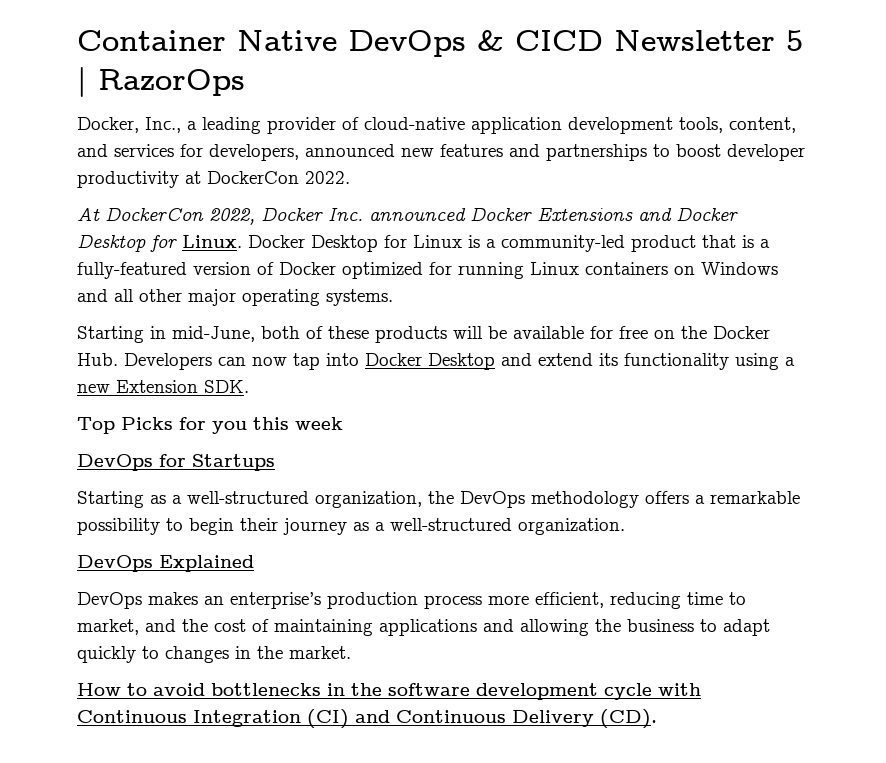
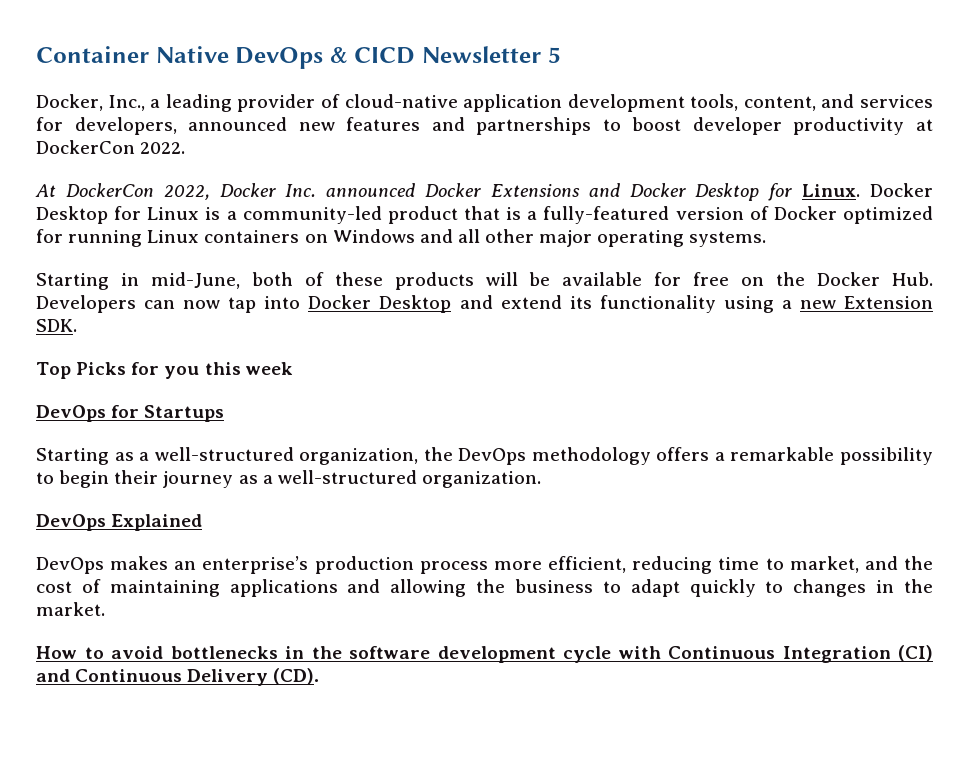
- Container Native DevOps & CICD Newsletter 5 | RazorOps
+ Container Native DevOps & CICD Newsletter 5

